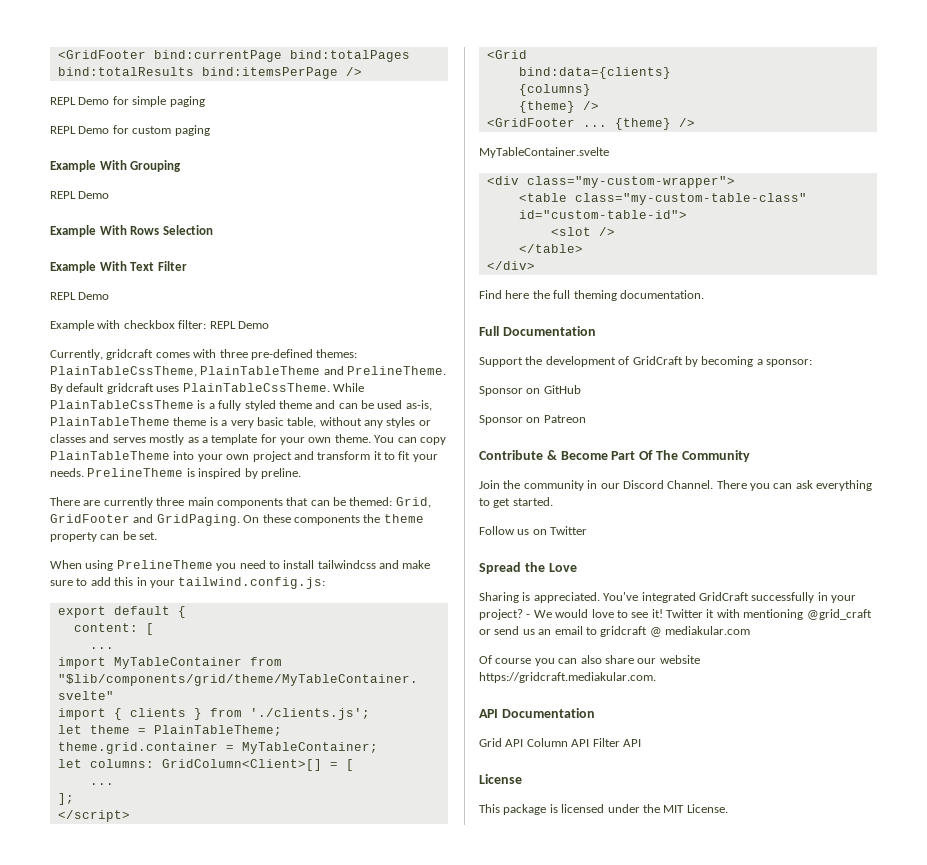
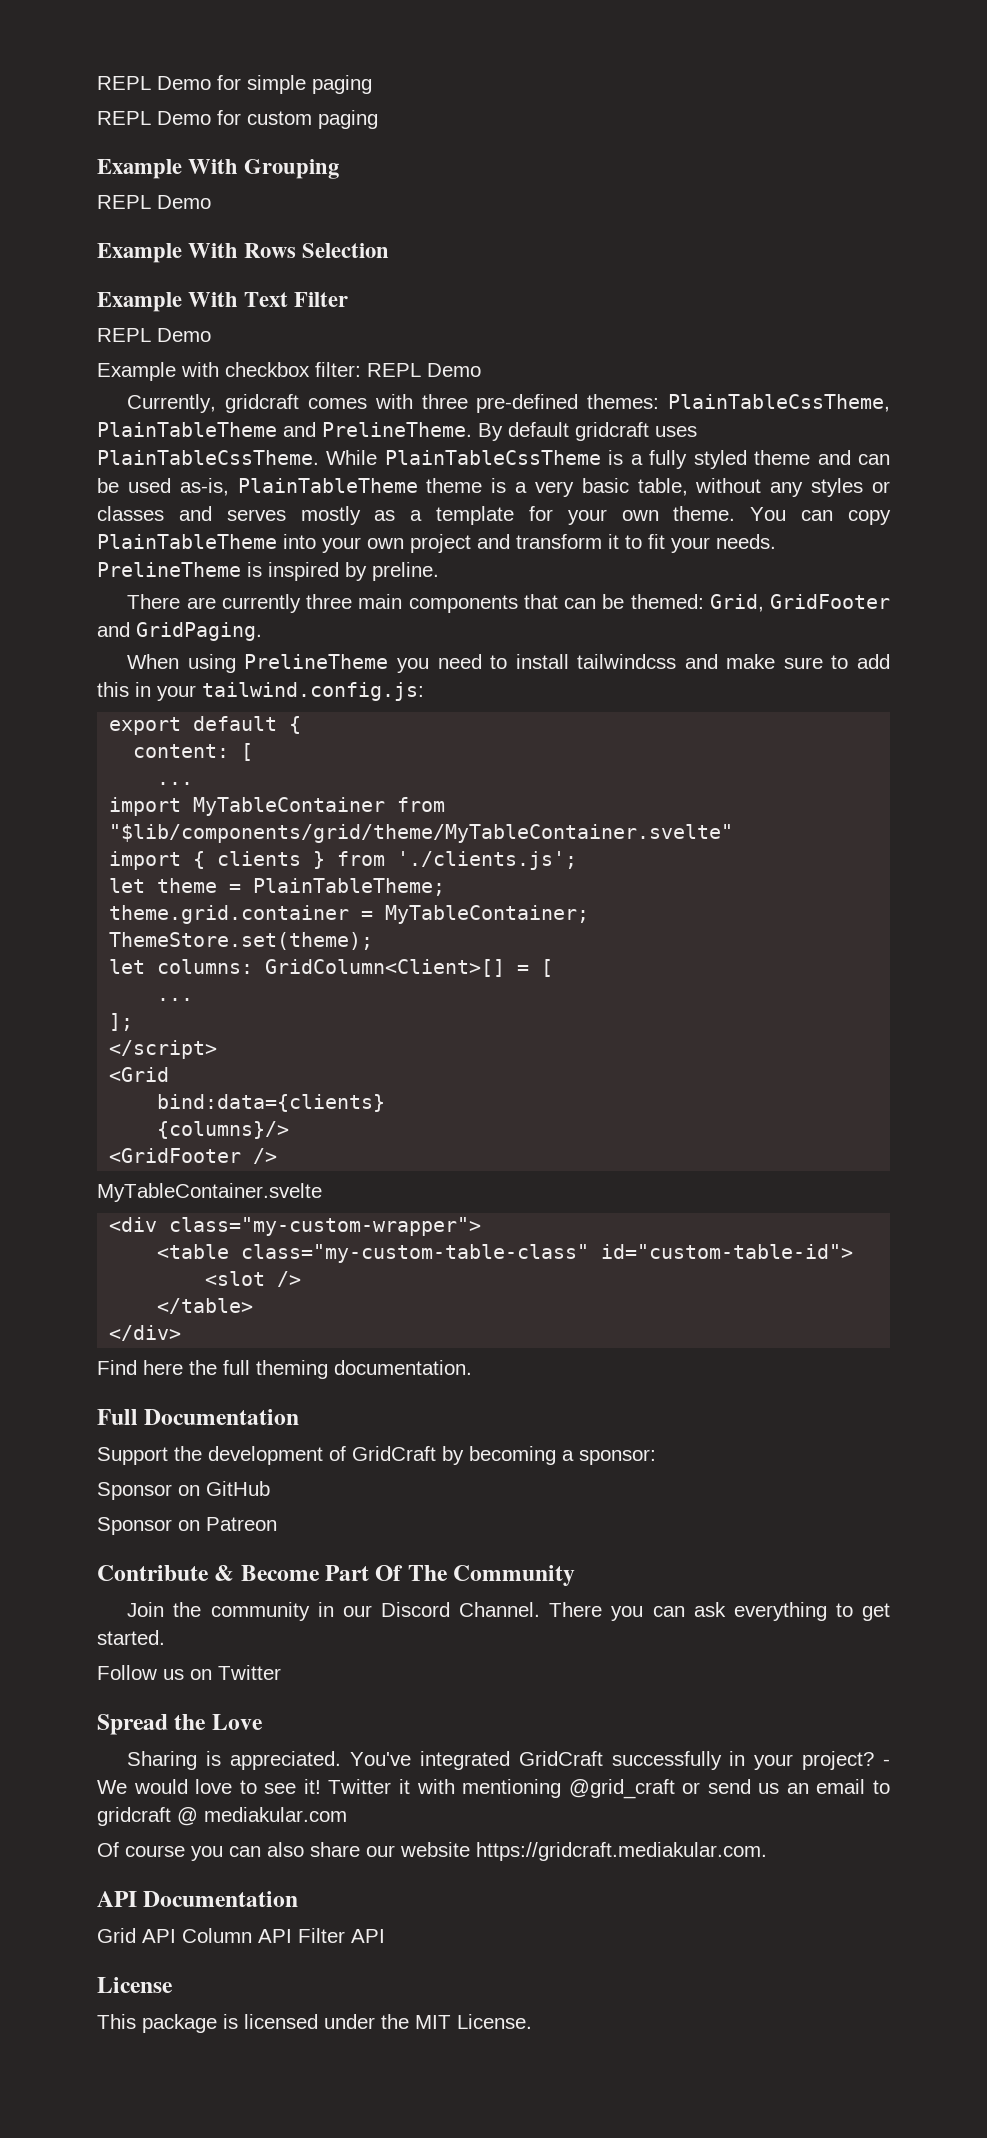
- <GridFooter bind:currentPage bind:totalPages bind:totalResults bind:itemsPerPage />
- On these components the theme property can be set.
+ ThemeStore.set(theme);
- {columns}
- {theme} />
- <GridFooter ... {theme} />
+ {columns}/>
+ <GridFooter />

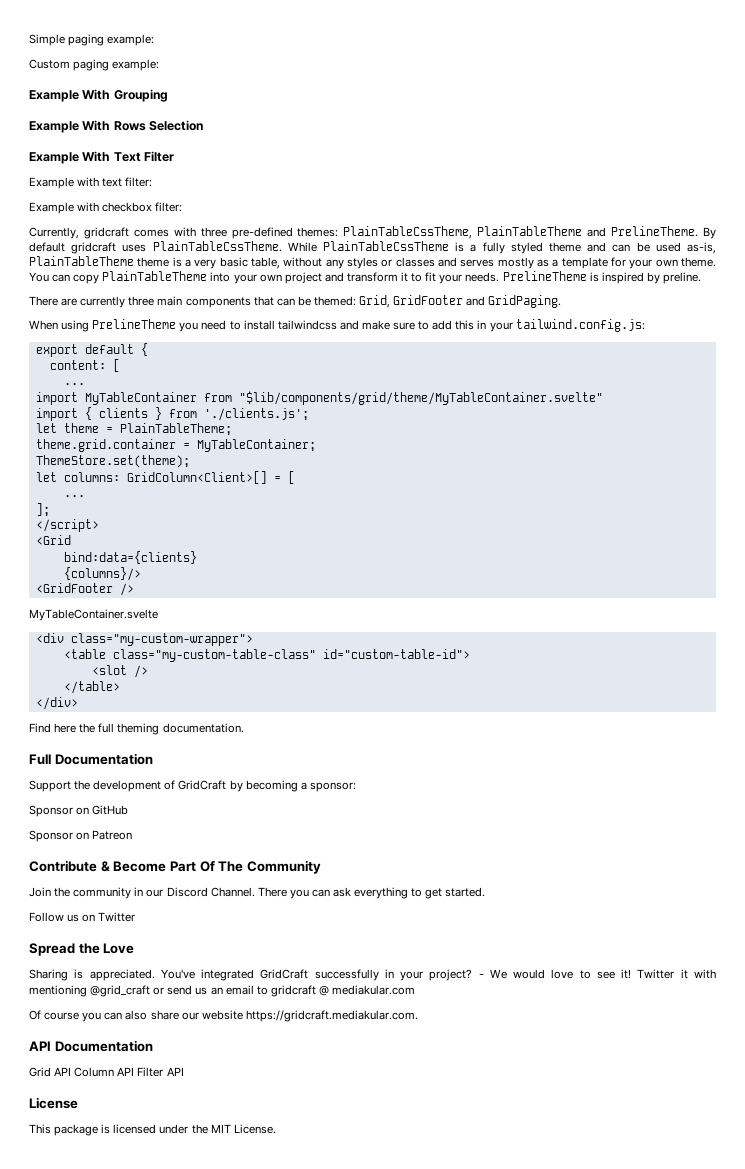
- REPL Demo for simple paging
- REPL Demo for custom paging
+ Simple paging example:
+ Custom paging example:
  Example With Grouping
- REPL Demo
  Example With Text Filter
- REPL Demo
+ Example with text filter:
- Example with checkbox filter: REPL Demo
+ Example with checkbox filter:

